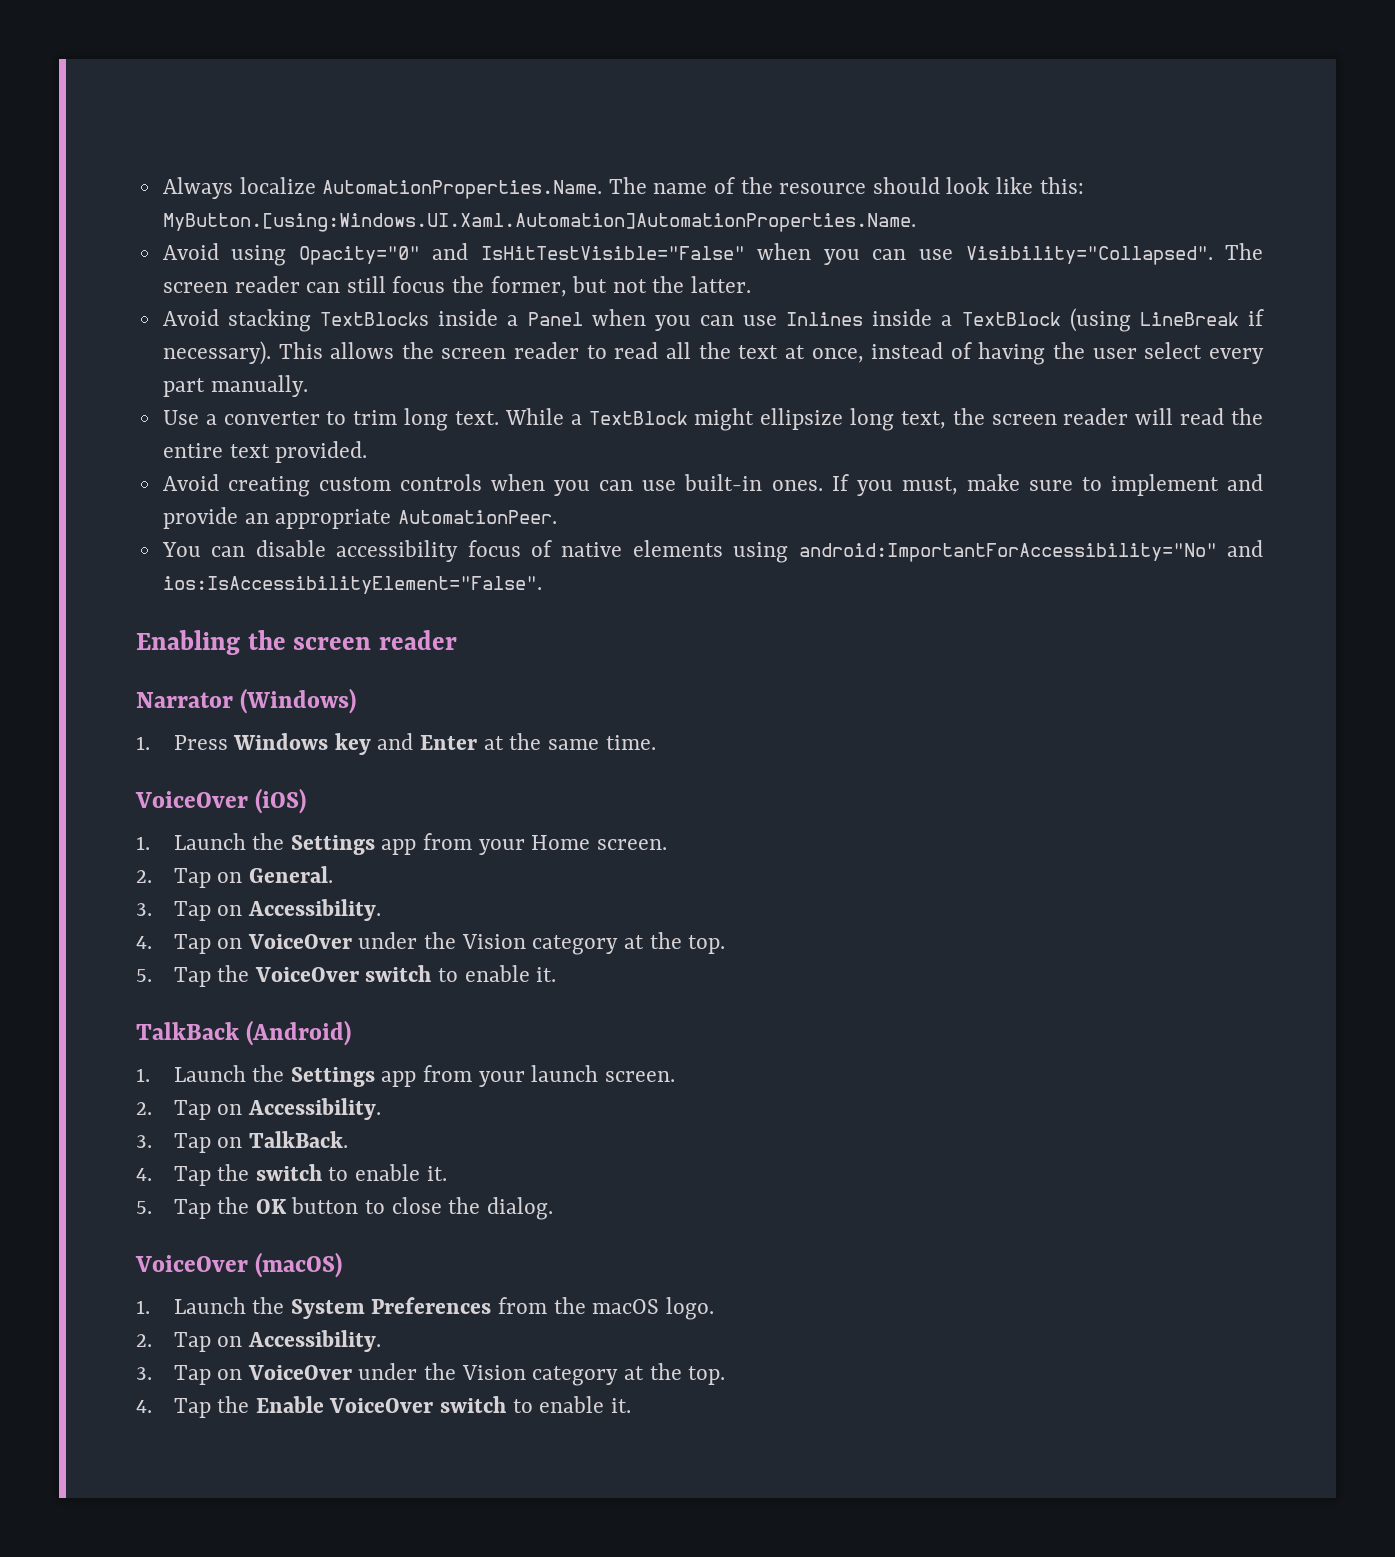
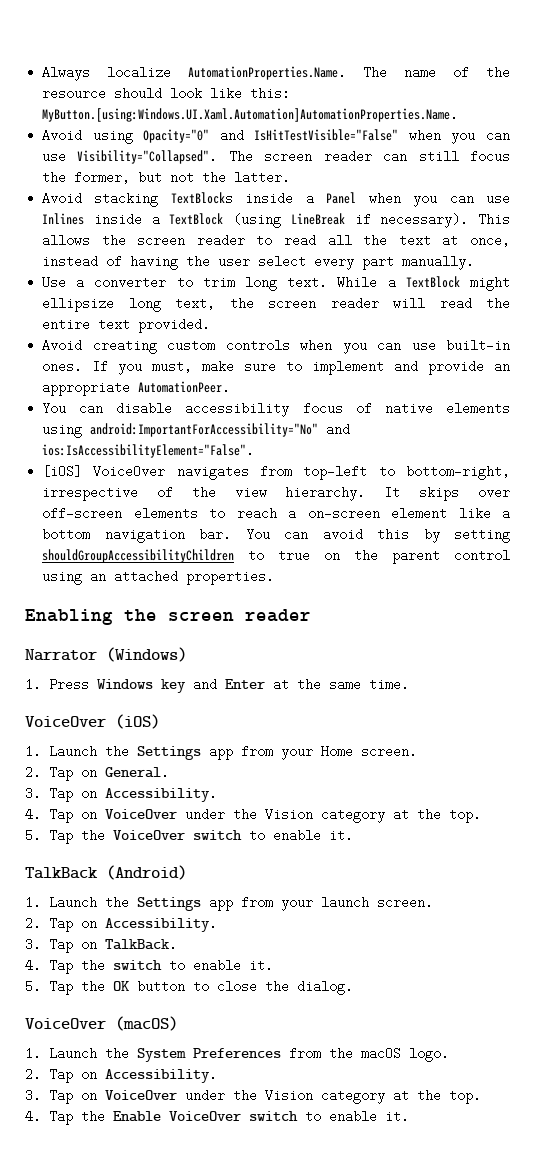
+ [iOS] VoiceOver navigates from top-left to bottom-right, irrespective of the view hierarchy. It skips over off-screen elements to reach a on-screen element like a bottom navigation bar. You can avoid this by setting shouldGroupAccessibilityChildren to true on the parent control using an attached properties.

